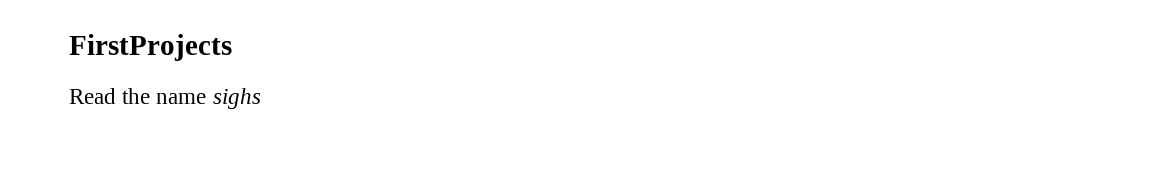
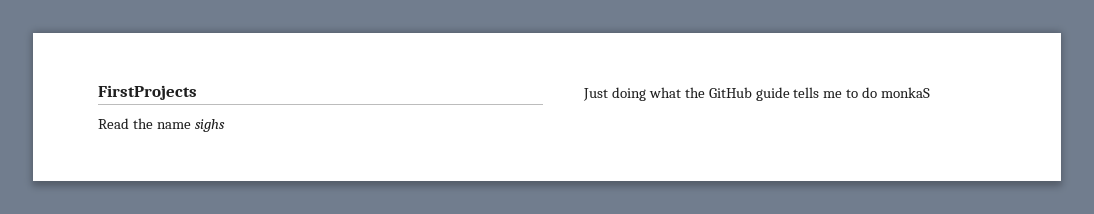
+ Just doing what the GitHub guide tells me to do monkaS

